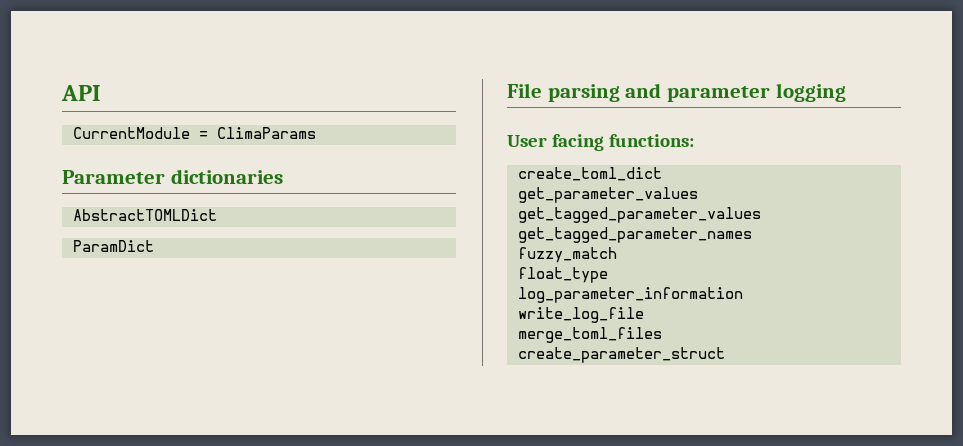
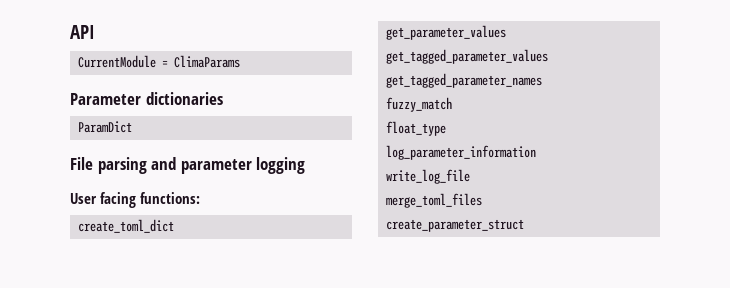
- AbstractTOMLDict

